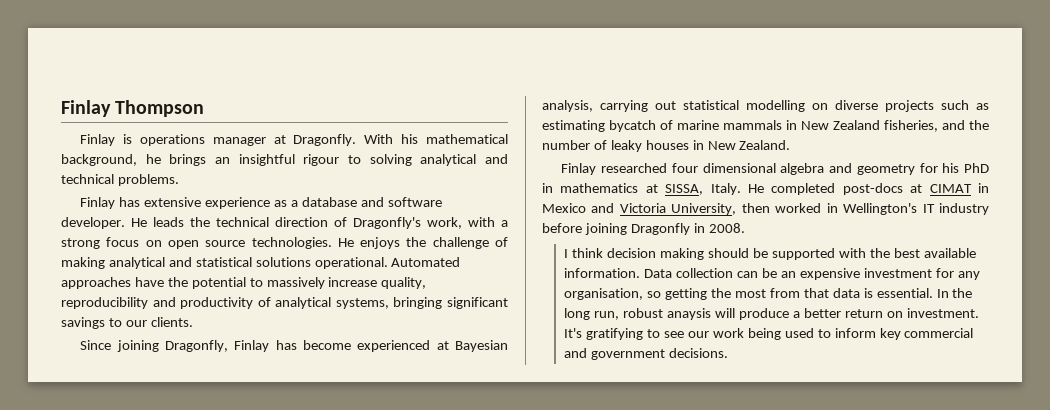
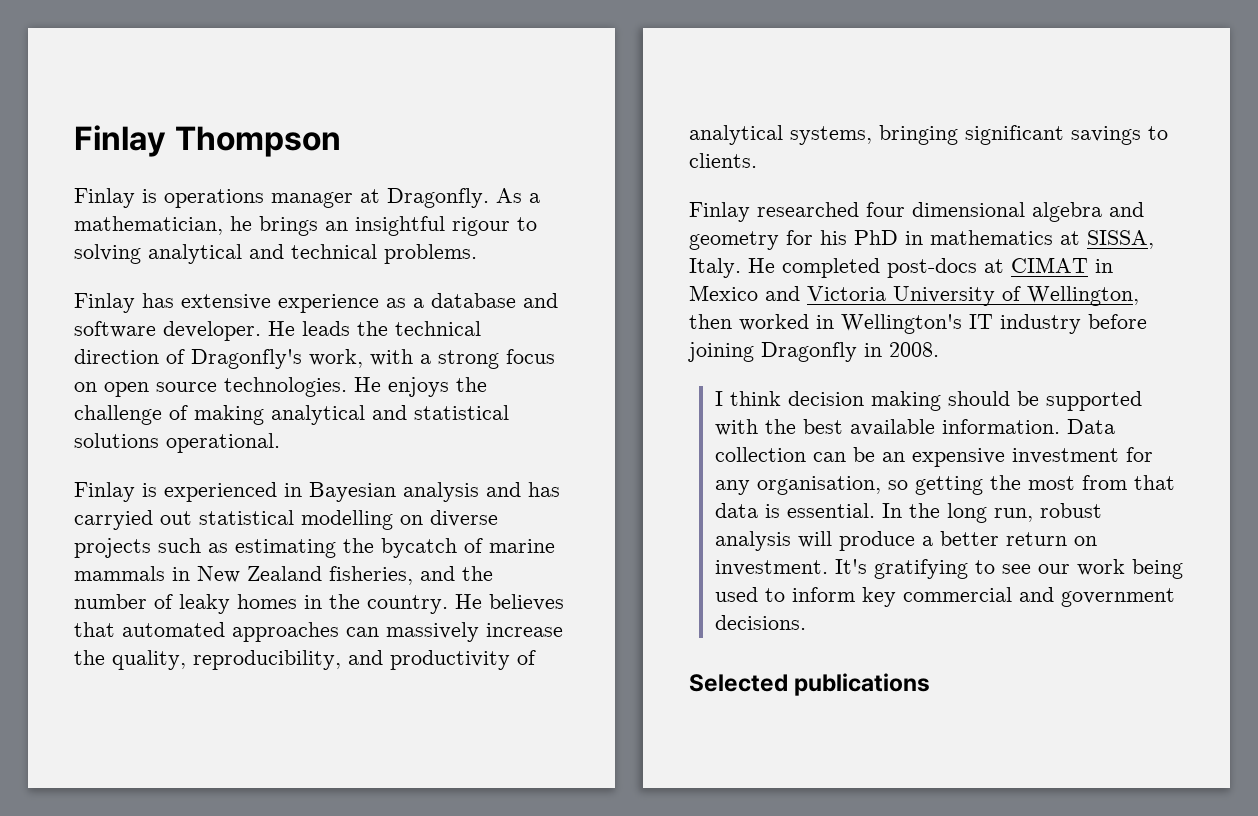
- With his mathematical background, he brings an insightful rigour to solving analytical and technical problems.
+ As a mathematician, he brings an insightful rigour to solving analytical and technical problems.
- He enjoys the challenge of making analytical and statistical solutions operational. Automated approaches have the potential to massively increase quality, reproducibility and productivity of analytical systems, bringing significant savings to our clients.
- Since joining Dragonfly, Finlay has become experienced at Bayesian analysis, carrying out statistical modelling on diverse projects such as estimating bycatch of marine mammals in New Zealand fisheries, and the number of leaky houses in New Zealand.
+ He enjoys the challenge of making analytical and statistical solutions operational.
+ Finlay is experienced in Bayesian analysis and has carryied out statistical modelling on diverse projects such as estimating the bycatch of marine mammals in New Zealand fisheries, and the number of leaky homes in the country. He believes that automated approaches can massively increase the quality, reproducibility, and productivity of analytical systems, bringing significant savings to clients.
- He completed post-docs at CIMAT in Mexico and Victoria University, then worked in Wellington's IT industry before joining Dragonfly in 2008.
+ He completed post-docs at CIMAT in Mexico and Victoria University of Wellington, then worked in Wellington's IT industry before joining Dragonfly in 2008.
- In the long run, robust anaysis will produce a better return on investment.
+ In the long run, robust analysis will produce a better return on investment.
+ Selected publications

